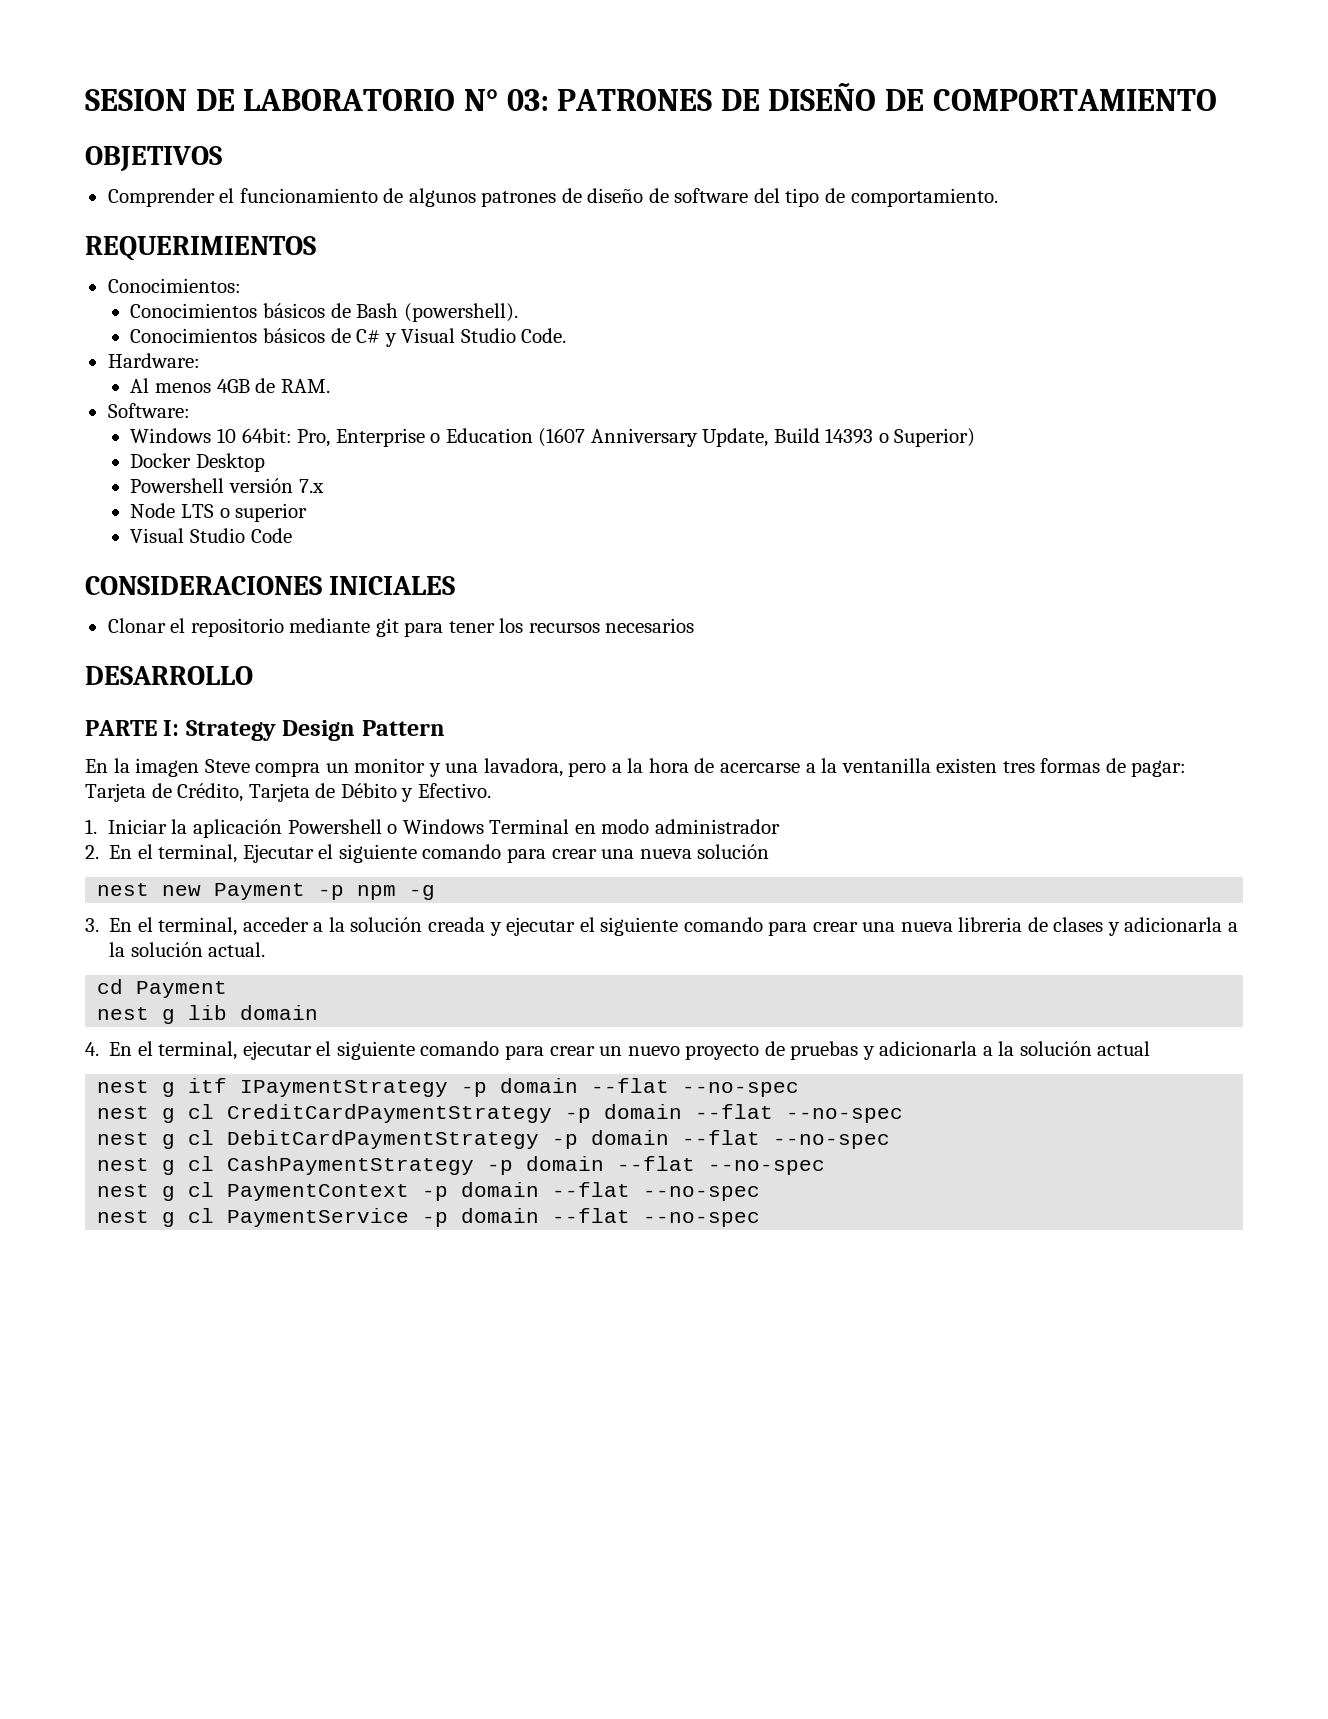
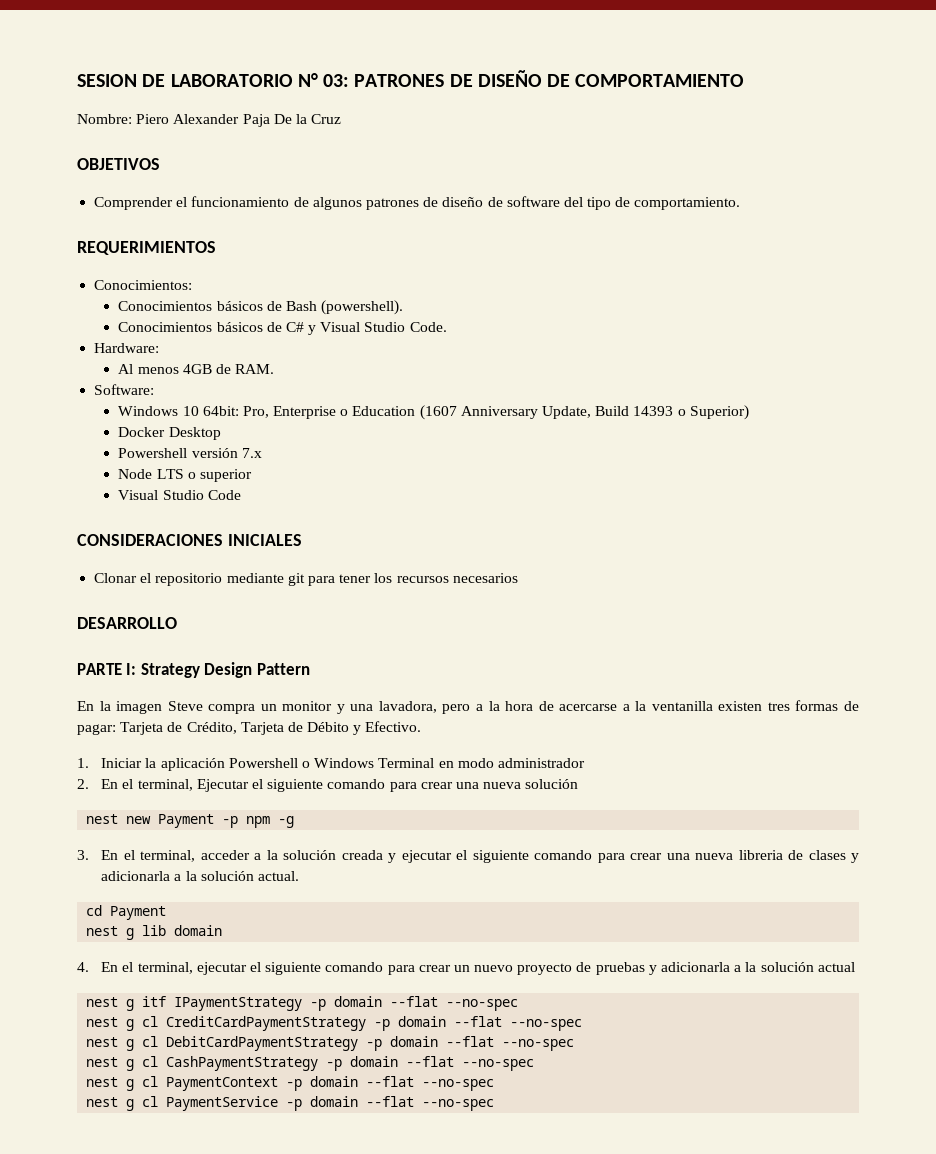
+ Nombre: Piero Alexander Paja De la Cruz

